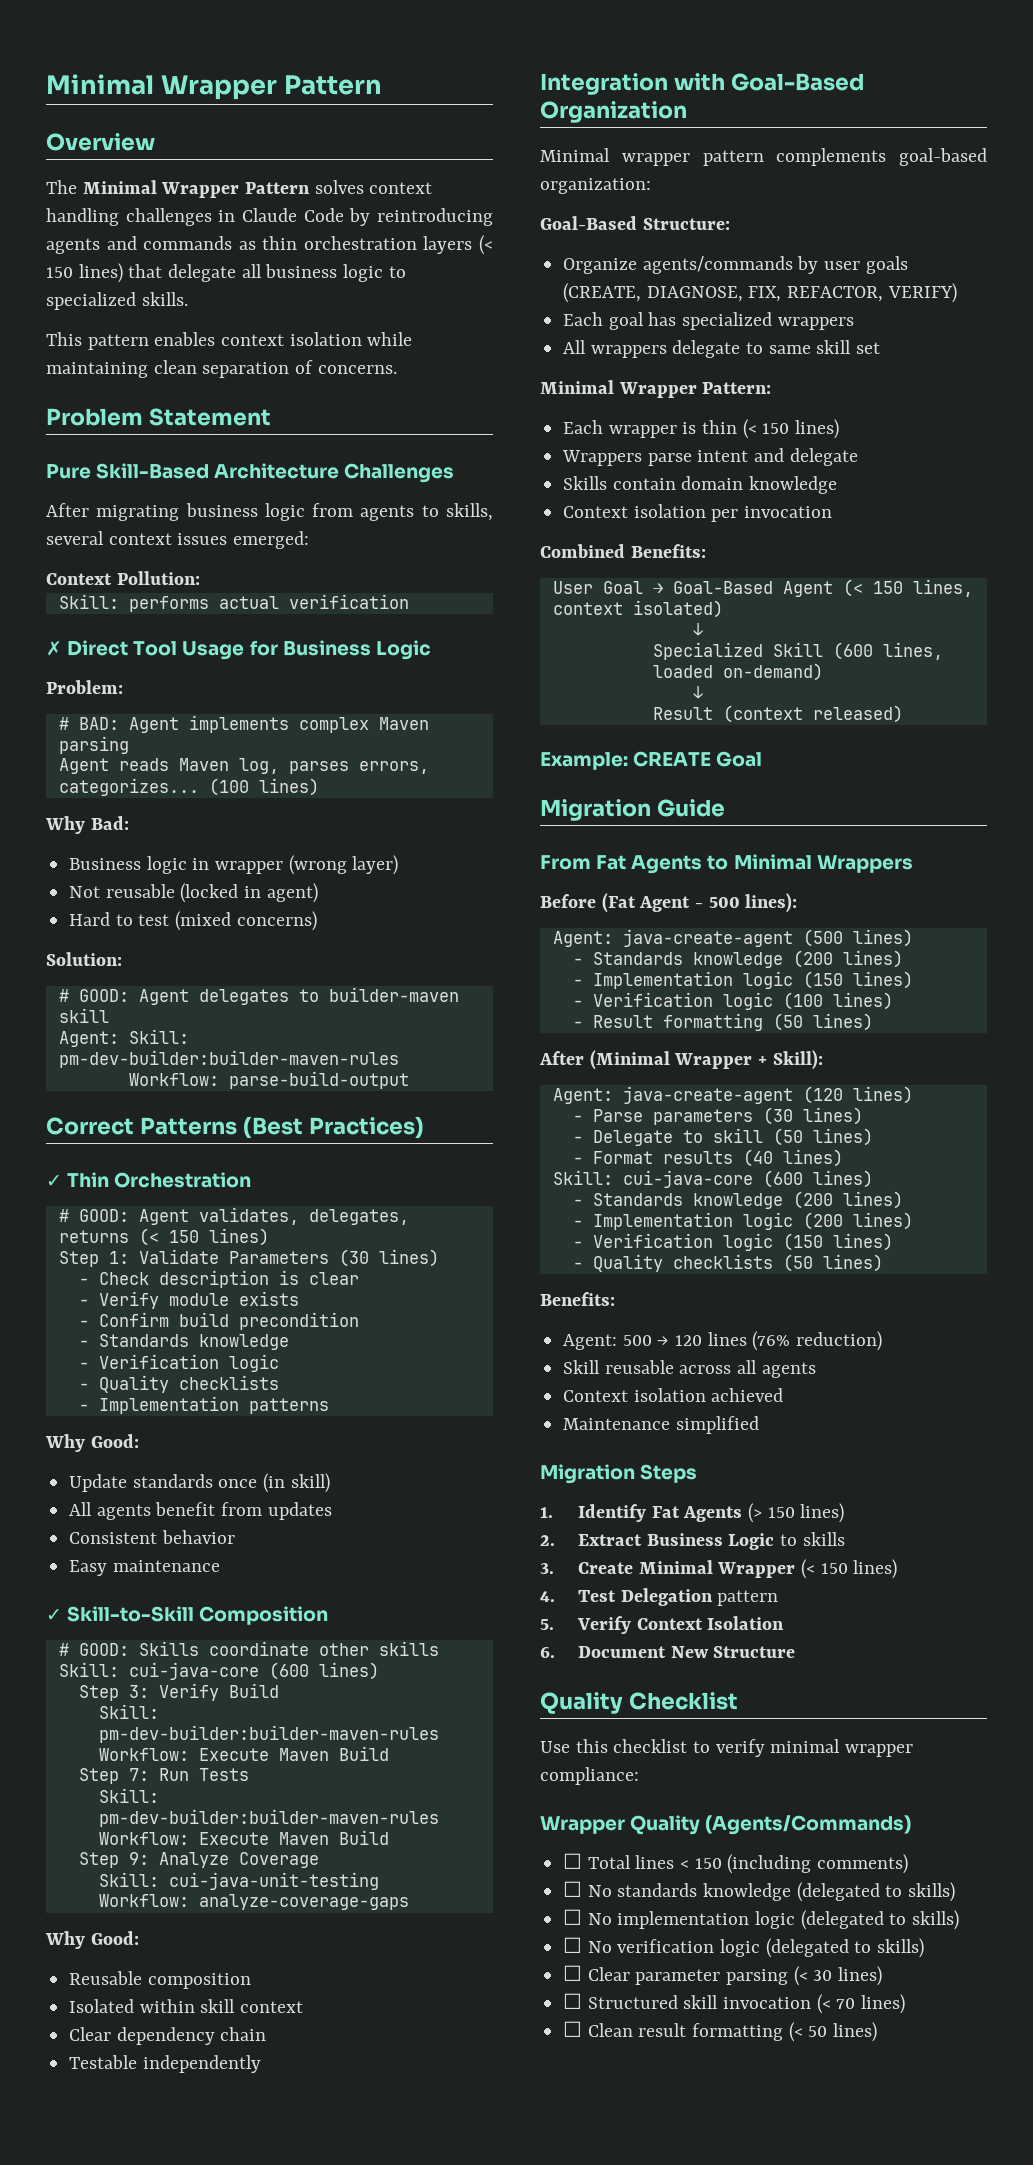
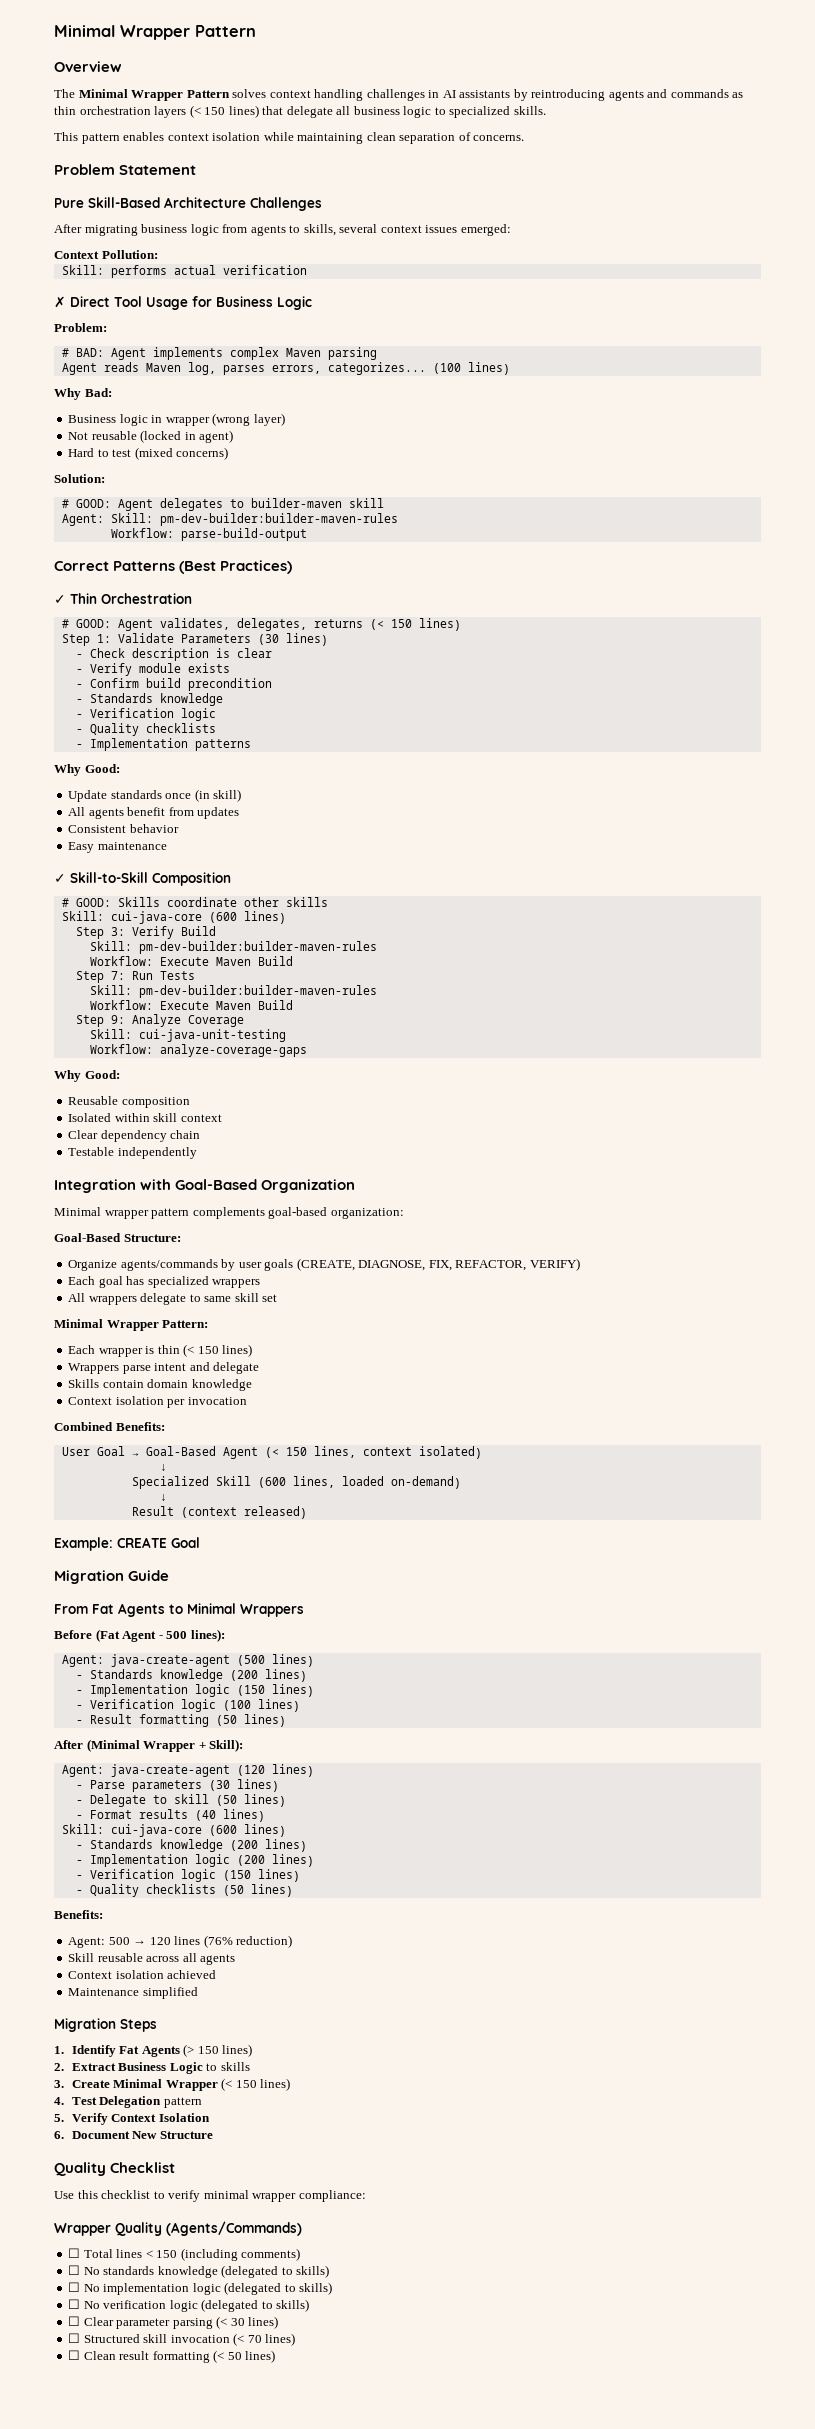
- The Minimal Wrapper Pattern solves context handling challenges in Claude Code by reintroducing agents and commands as thin orchestration layers (< 150 lines) that delegate all business logic to specialized skills.
+ The Minimal Wrapper Pattern solves context handling challenges in AI assistants by reintroducing agents and commands as thin orchestration layers (< 150 lines) that delegate all business logic to specialized skills.

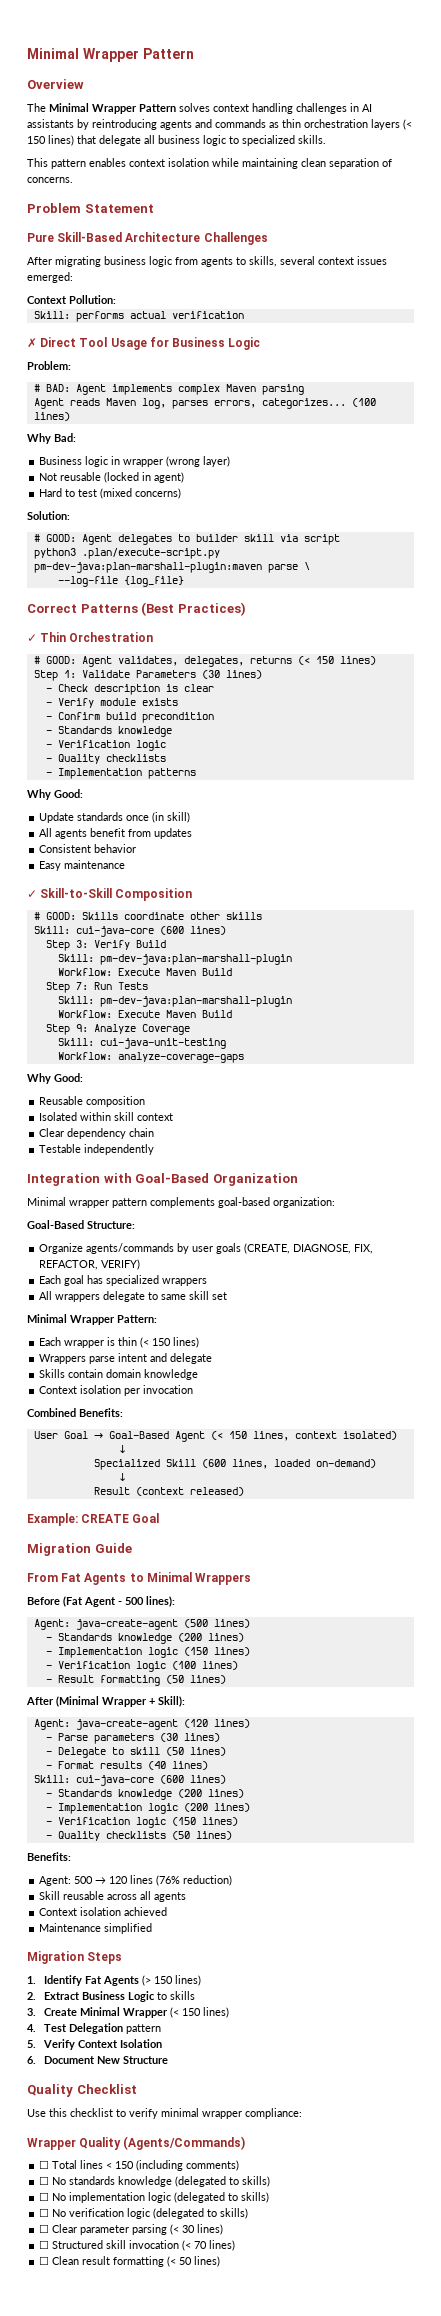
- # GOOD: Agent delegates to builder-maven skill
- Agent: Skill: pm-dev-builder:builder-maven-rules
- Workflow: parse-build-output
+ # GOOD: Agent delegates to builder skill via script
+ python3 .plan/execute-script.py pm-dev-java:plan-marshall-plugin:maven parse \
+ --log-file {log_file}
  Step 3: Verify Build
- Skill: pm-dev-builder:builder-maven-rules
+ Skill: pm-dev-java:plan-marshall-plugin
  Step 7: Run Tests
- Skill: pm-dev-builder:builder-maven-rules
+ Skill: pm-dev-java:plan-marshall-plugin

